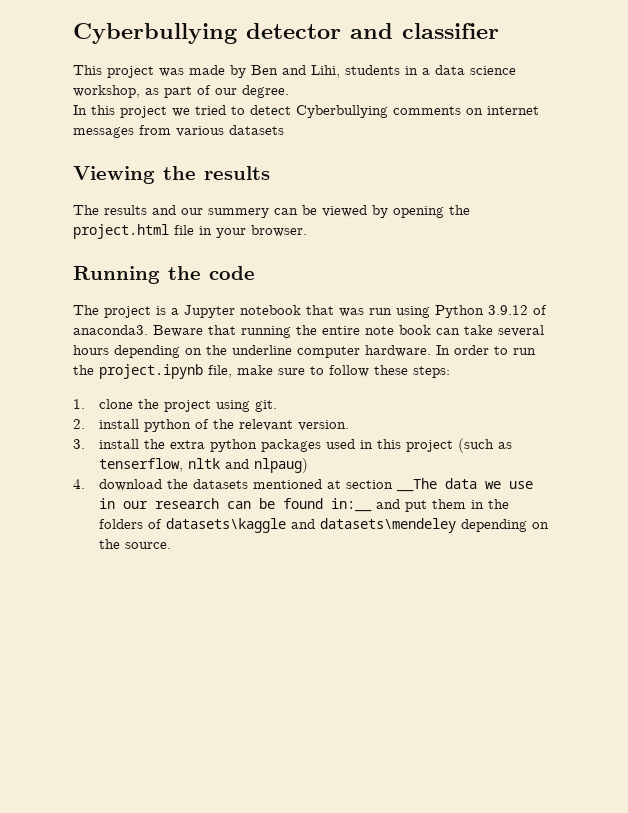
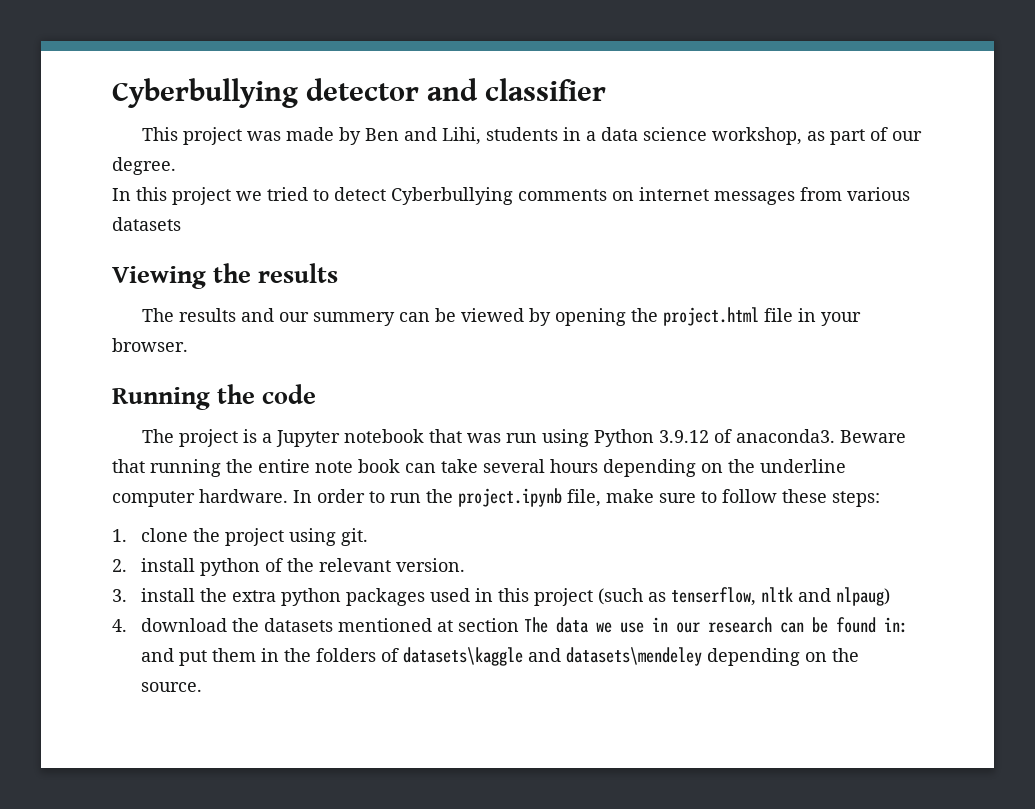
- 4. download the datasets mentioned at section __The data we use in our research can be found in:__ and put them in the folders of datasets\kaggle and datasets\mendeley depending on the source.
+ 4. download the datasets mentioned at section The data we use in our research can be found in: and put them in the folders of datasets\kaggle and datasets\mendeley depending on the source.

